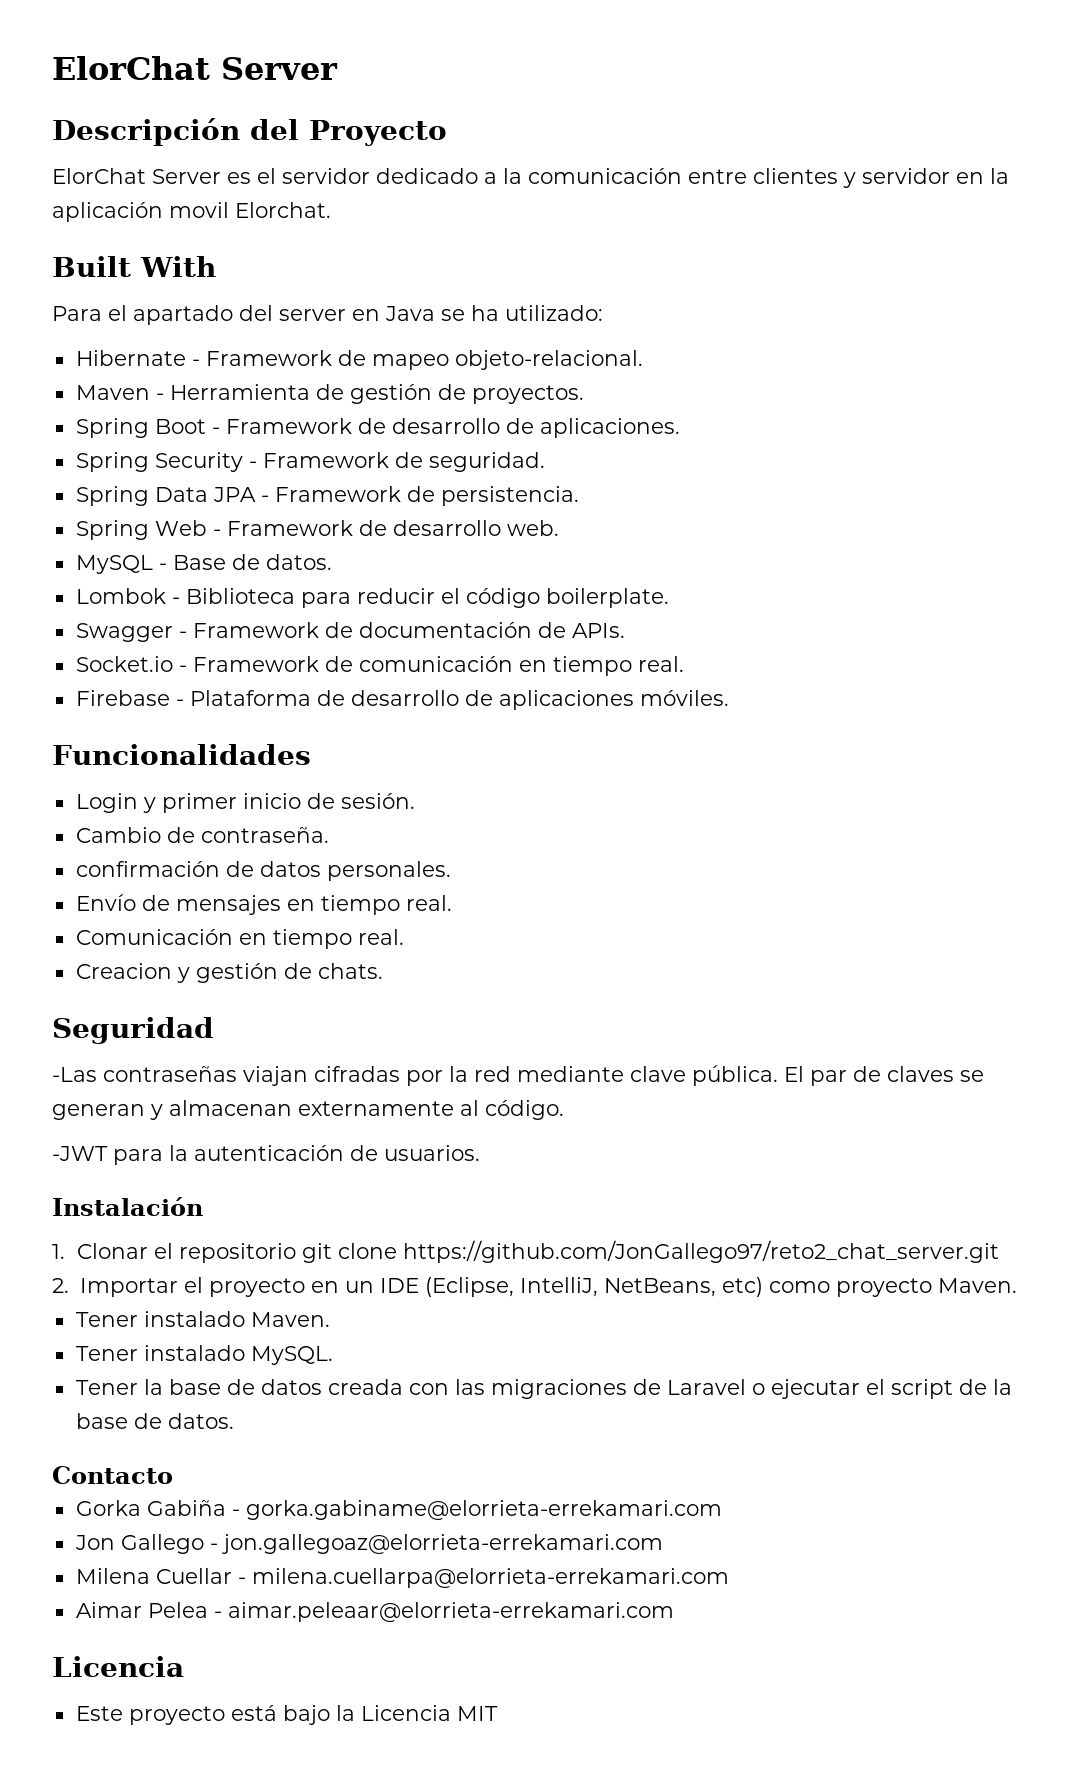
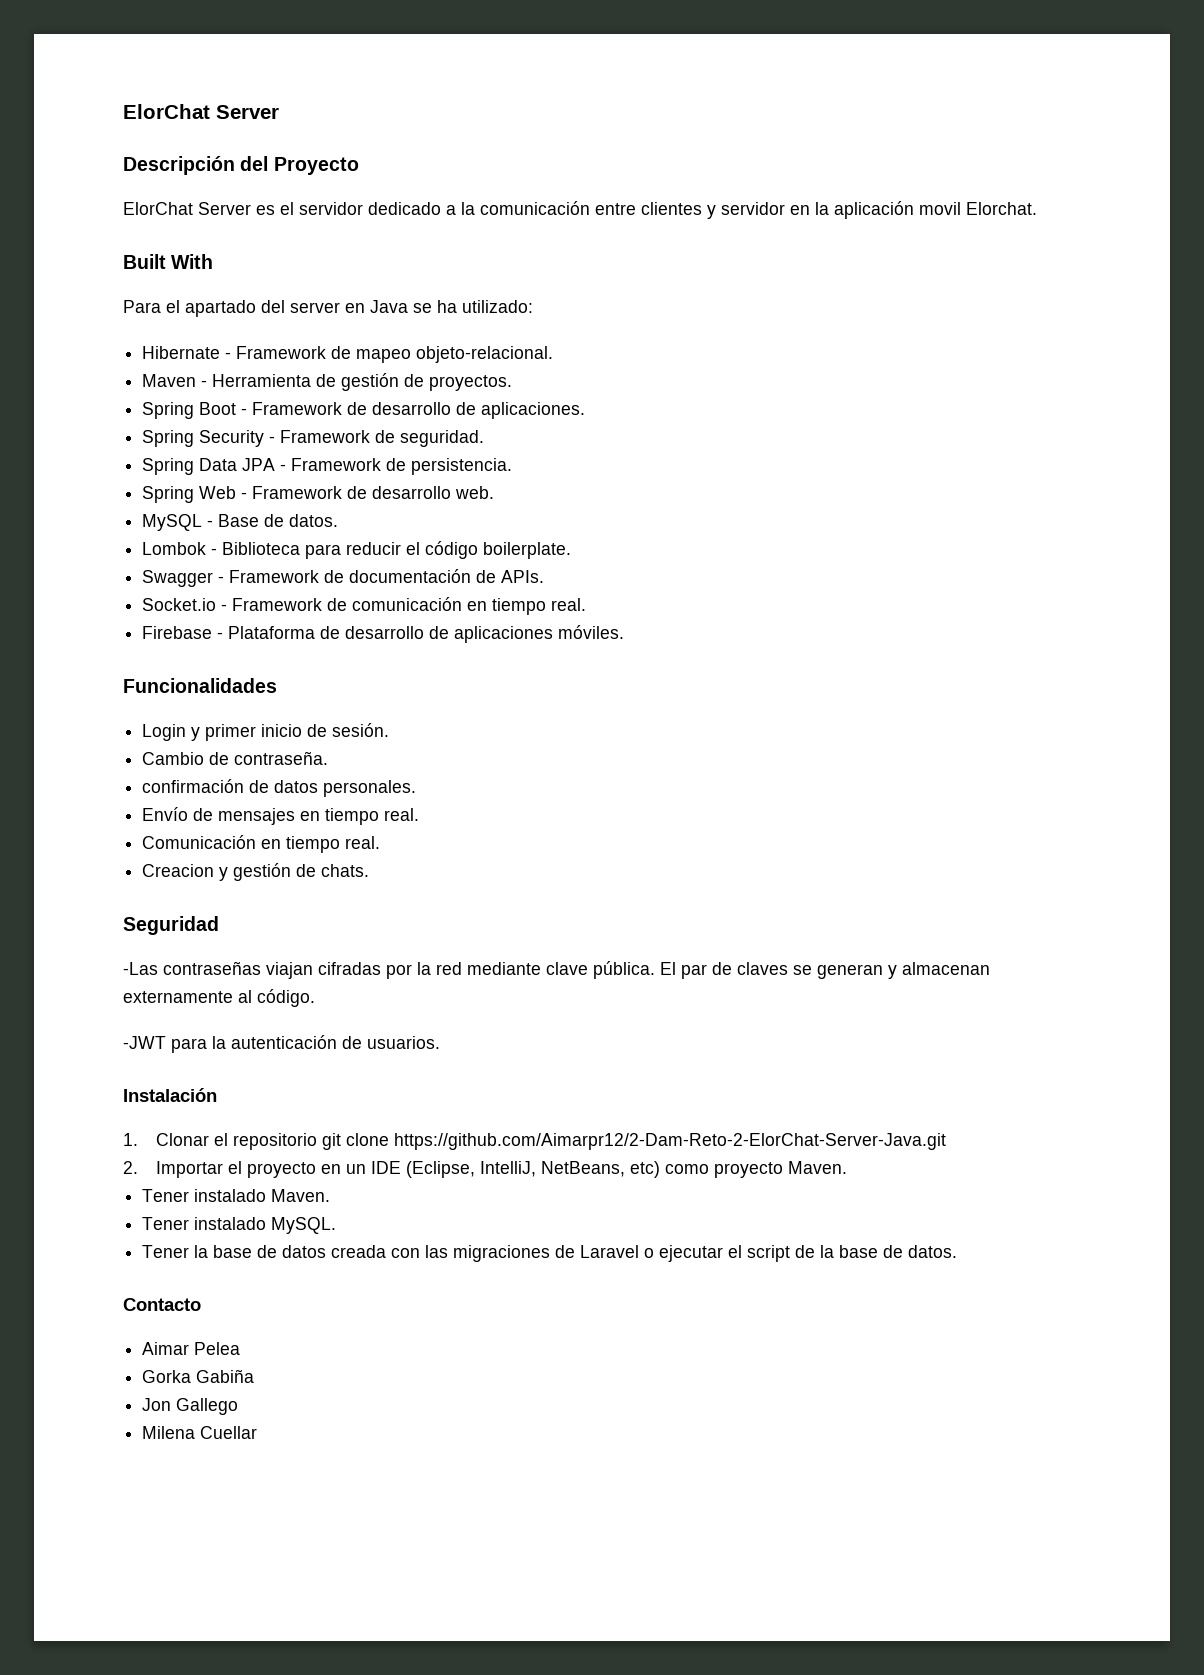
- 1. Clonar el repositorio git clone https://github.com/JonGallego97/reto2_chat_server.git
+ 1. Clonar el repositorio git clone https://github.com/Aimarpr12/2-Dam-Reto-2-ElorChat-Server-Java.git
+ Aimar Pelea
- Gorka Gabiña - gorka.gabiname@elorrieta-errekamari.com
+ Gorka Gabiña
- Jon Gallego - jon.gallegoaz@elorrieta-errekamari.com
+ Jon Gallego
- Milena Cuellar - milena.cuellarpa@elorrieta-errekamari.com
- Aimar Pelea - aimar.peleaar@elorrieta-errekamari.com
- Licencia
- Este proyecto está bajo la Licencia MIT
+ Milena Cuellar

